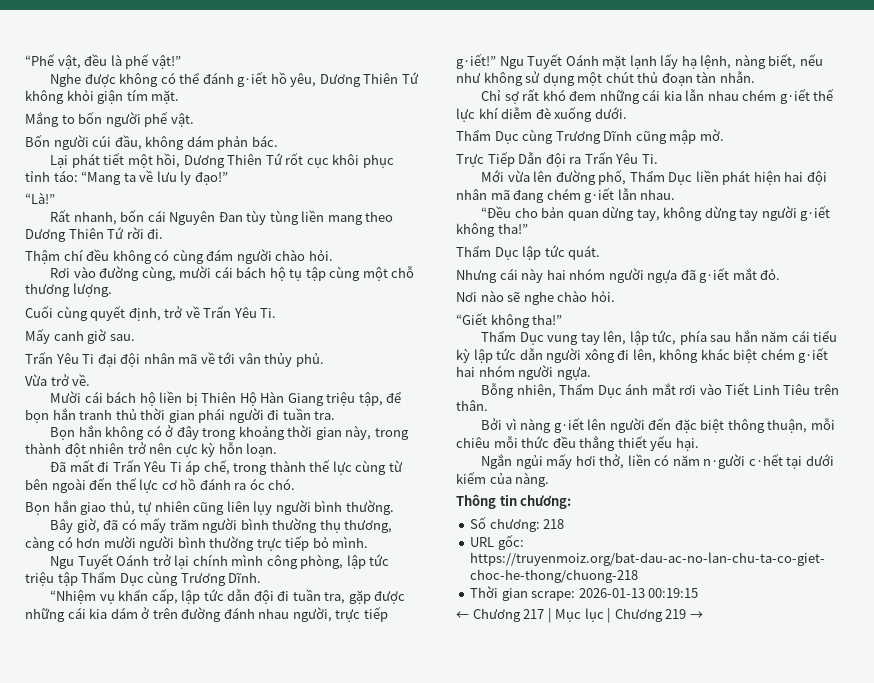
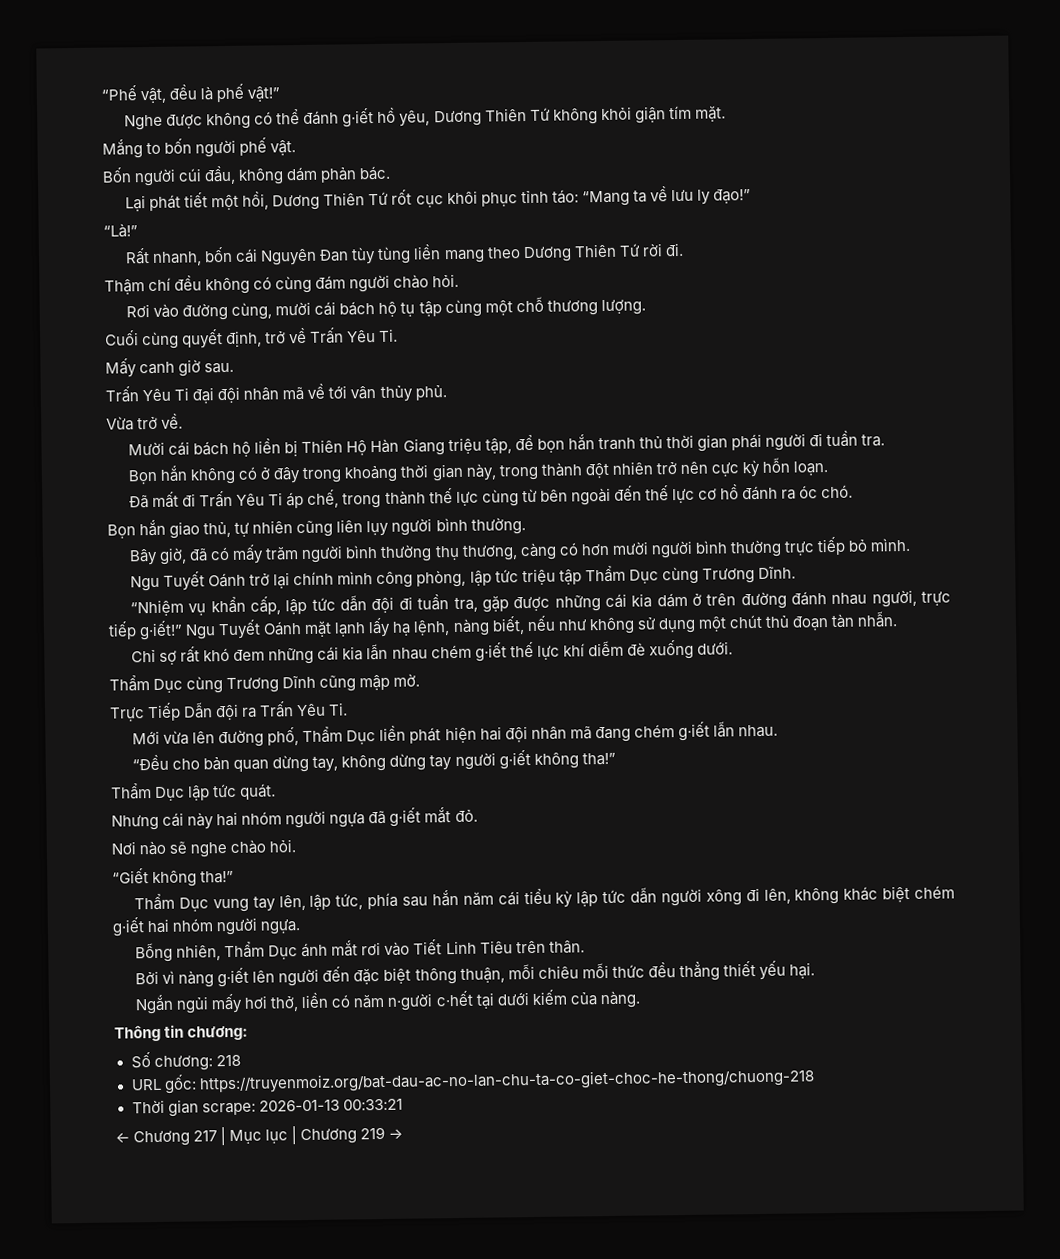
- Thời gian scrape: 2026-01-13 00:19:15
+ Thời gian scrape: 2026-01-13 00:33:21

